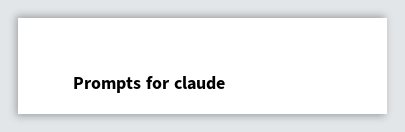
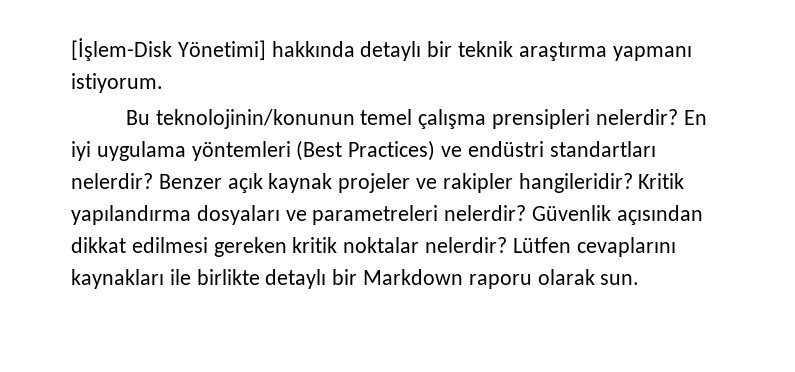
- Prompts for claude
+ [İşlem-Disk Yönetimi] hakkında detaylı bir teknik araştırma yapmanı istiyorum.
+ Bu teknolojinin/konunun temel çalışma prensipleri nelerdir? En iyi uygulama yöntemleri (Best Practices) ve endüstri standartları nelerdir? Benzer açık kaynak projeler ve rakipler hangileridir? Kritik yapılandırma dosyaları ve parametreleri nelerdir? Güvenlik açısından dikkat edilmesi gereken kritik noktalar nelerdir? Lütfen cevaplarını kaynakları ile birlikte detaylı bir Markdown raporu olarak sun.

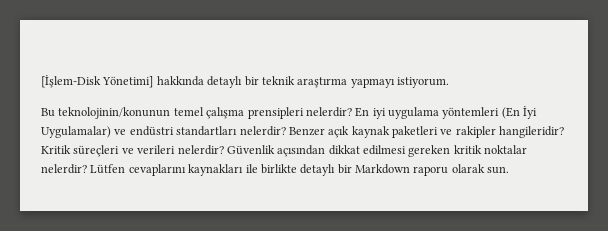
- [İşlem-Disk Yönetimi] hakkında detaylı bir teknik araştırma yapmanı istiyorum.
+ [İşlem-Disk Yönetimi] hakkında detaylı bir teknik araştırma yapmayı istiyorum.
- En iyi uygulama yöntemleri (Best Practices) ve endüstri standartları nelerdir?
+ En iyi uygulama yöntemleri (En İyi Uygulamalar) ve endüstri standartları nelerdir?
- Benzer açık kaynak projeler ve rakipler hangileridir?
+ Benzer açık kaynak paketleri ve rakipler hangileridir?
- Kritik yapılandırma dosyaları ve parametreleri nelerdir?
+ Kritik süreçleri ve verileri nelerdir?

